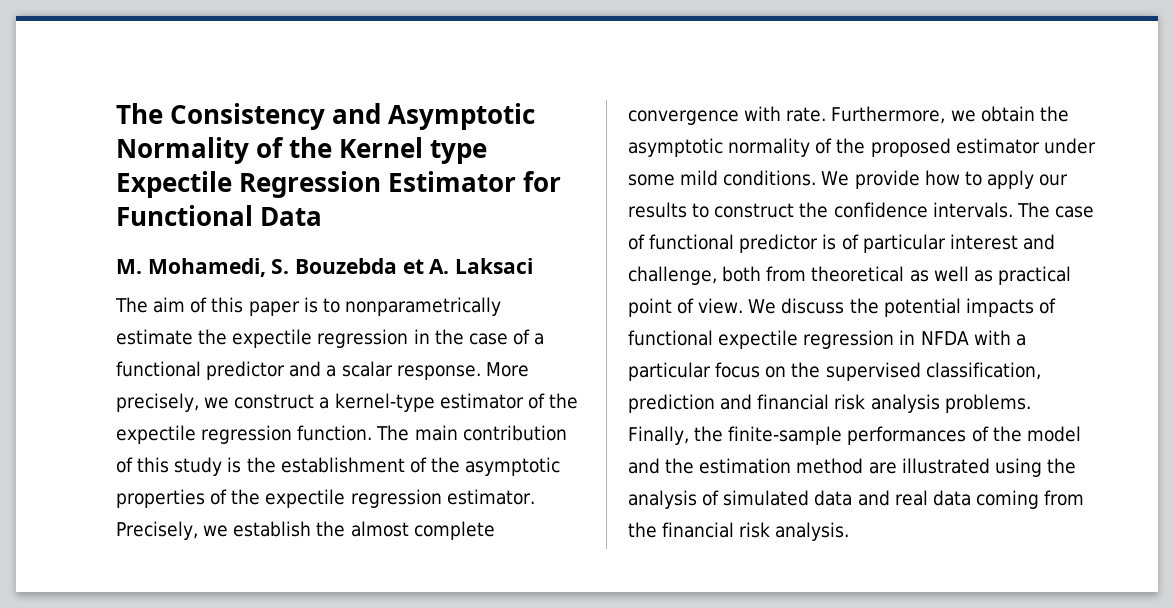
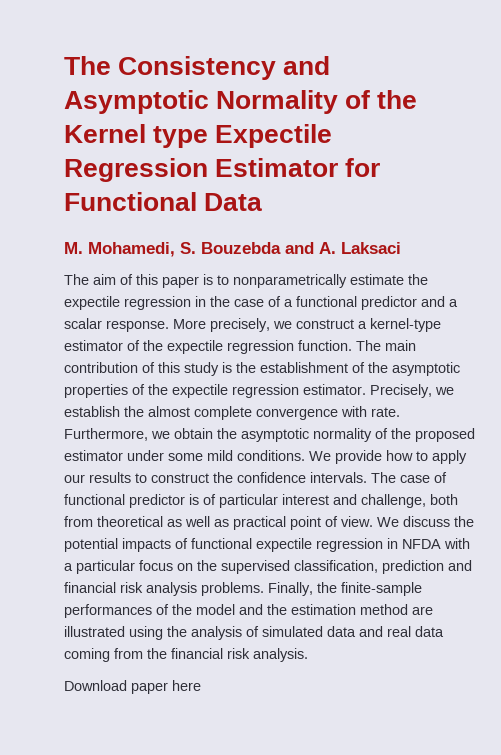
- M. Mohamedi, S. Bouzebda et A. Laksaci
+ M. Mohamedi, S. Bouzebda and A. Laksaci
+ Download paper here

